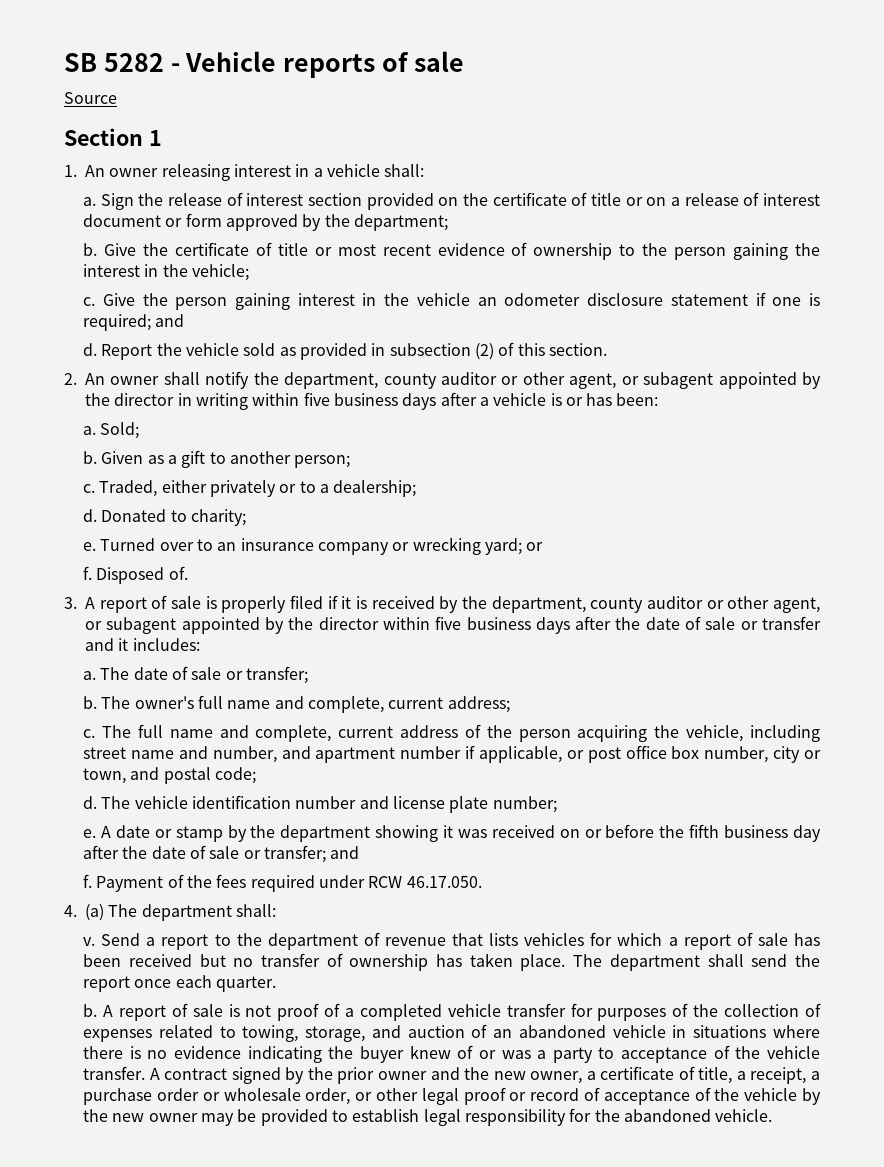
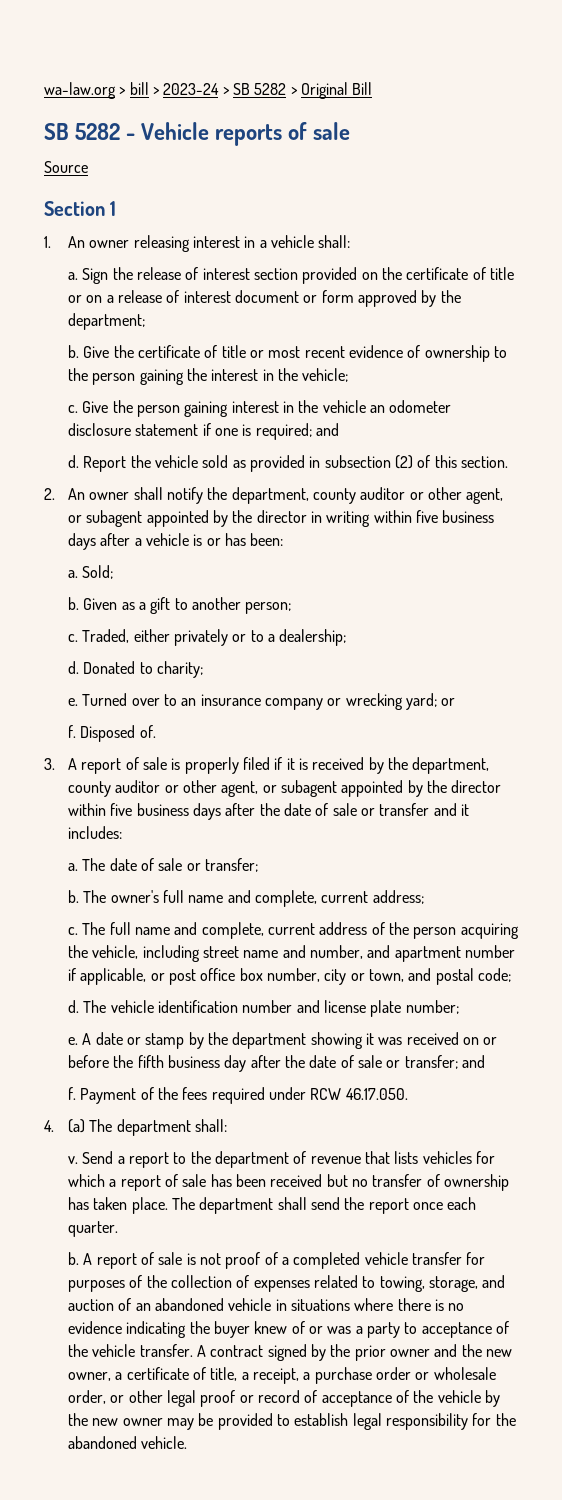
+ wa-law.org > bill > 2023-24 > SB 5282 > Original Bill

